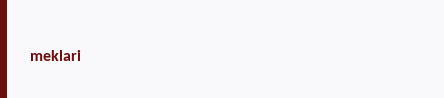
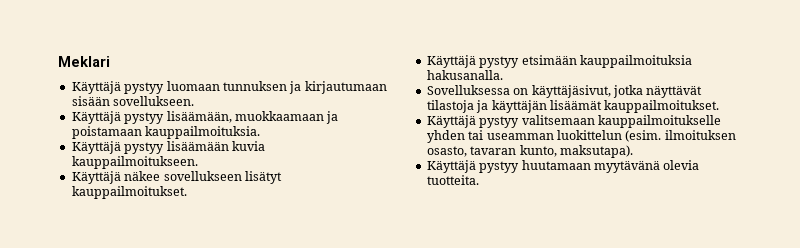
- meklari
+ Meklari
+ Käyttäjä pystyy luomaan tunnuksen ja kirjautumaan sisään sovellukseen.
+ Käyttäjä pystyy lisäämään, muokkaamaan ja poistamaan kauppailmoituksia.
+ Käyttäjä pystyy lisäämään kuvia kauppailmoitukseen.
+ Käyttäjä näkee sovellukseen lisätyt kauppailmoitukset.
+ Käyttäjä pystyy etsimään kauppailmoituksia hakusanalla.
+ Sovelluksessa on käyttäjäsivut, jotka näyttävät tilastoja ja käyttäjän lisäämät kauppailmoitukset.
+ Käyttäjä pystyy valitsemaan kauppailmoitukselle yhden tai useamman luokittelun (esim. ilmoituksen osasto, tavaran kunto, maksutapa).
+ Käyttäjä pystyy huutamaan myytävänä olevia tuotteita.

